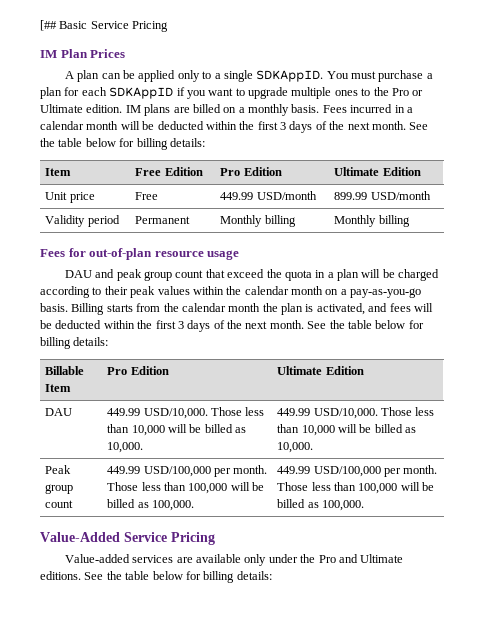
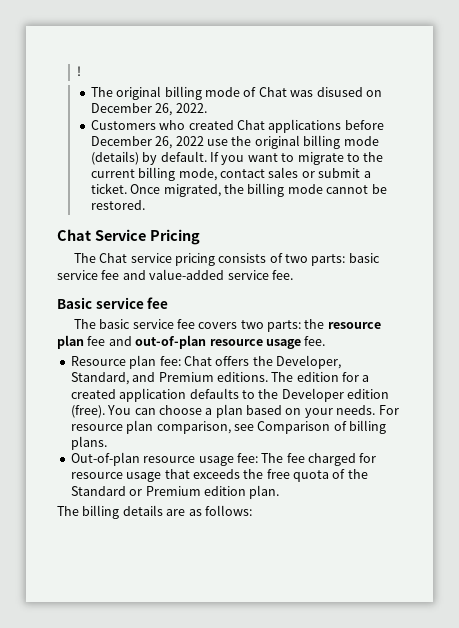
- [## Basic Service Pricing
- IM Plan Prices
- A plan can be applied only to a single SDKAppID. You must purchase a plan for each SDKAppID if you want to upgrade multiple ones to the Pro or Ultimate edition. IM plans are billed on a monthly basis. Fees incurred in a calendar month will be deducted within the first 3 days of the next month. See the table below for billing details:
- Item | Free Edition | Pro Edition | Ultimate Edition
- Unit price | Free | 449.99 USD/month | 899.99 USD/month
- Validity period | Permanent | Monthly billing | Monthly billing
- Fees for out-of-plan resource usage
- DAU and peak group count that exceed the quota in a plan will be charged according to their peak values within the calendar month on a pay-as-you-go basis. Billing starts from the calendar month the plan is activated, and fees will be deducted within the first 3 days of the next month. See the table below for billing details:
- Billable Item | Pro Edition | Ultimate Edition
- DAU | 449.99 USD/10,000. Those less than 10,000 will be billed as 10,000. | 449.99 USD/10,000. Those less than 10,000 will be billed as 10,000.
- Peak group count | 449.99 USD/100,000 per month. Those less than 100,000 will be billed as 100,000. | 449.99 USD/100,000 per month. Those less than 100,000 will be billed as 100,000.
- Value-Added Service Pricing
- Value-added services are available only under the Pro and Ultimate editions. See the table below for billing details:
+ !
+ The original billing mode of Chat was disused on December 26, 2022.
+ Customers who created Chat applications before December 26, 2022 use the original billing mode (details) by default. If you want to migrate to the current billing mode, contact sales or submit a ticket. Once migrated, the billing mode cannot be restored.
+ Chat Service Pricing
+ The Chat service pricing consists of two parts: basic service fee and value-added service fee.
+ Basic service fee
+ The basic service fee covers two parts: the resource plan fee and out-of-plan resource usage fee.
+ Resource plan fee: Chat offers the Developer, Standard, and Premium editions. The edition for a created application defaults to the Developer edition (free). You can choose a plan based on your needs. For resource plan comparison, see Comparison of billing plans.
+ Out-of-plan resource usage fee: The fee charged for resource usage that exceeds the free quota of the Standard or Premium edition plan.
+ The billing details are as follows:

